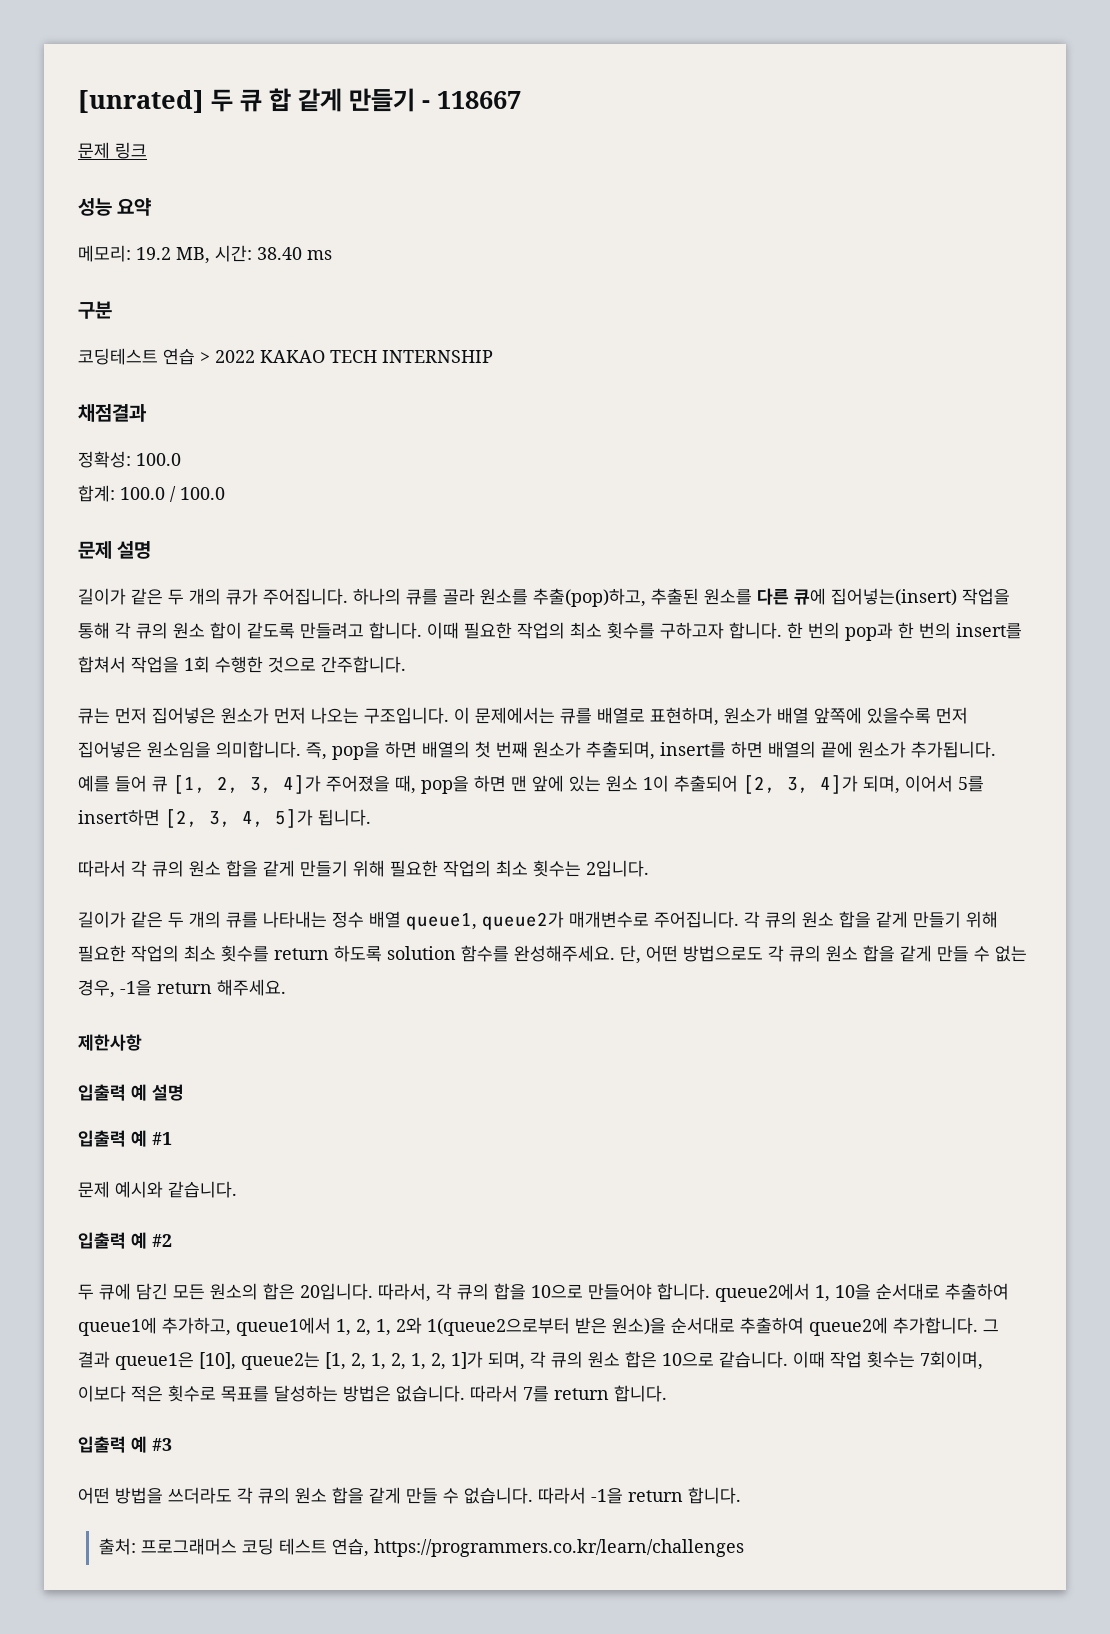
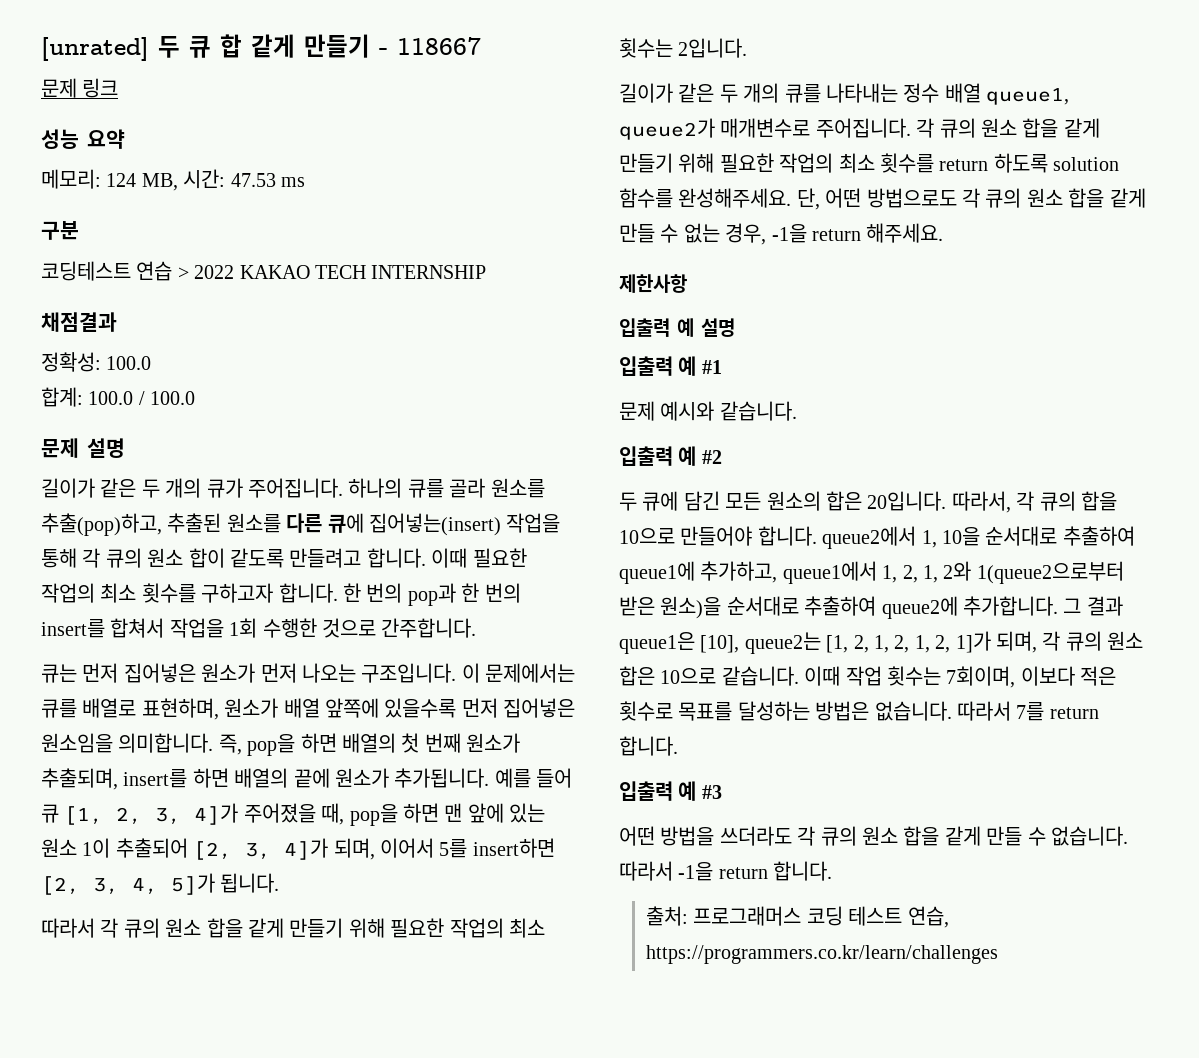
- 메모리: 19.2 MB, 시간: 38.40 ms
+ 메모리: 124 MB, 시간: 47.53 ms

